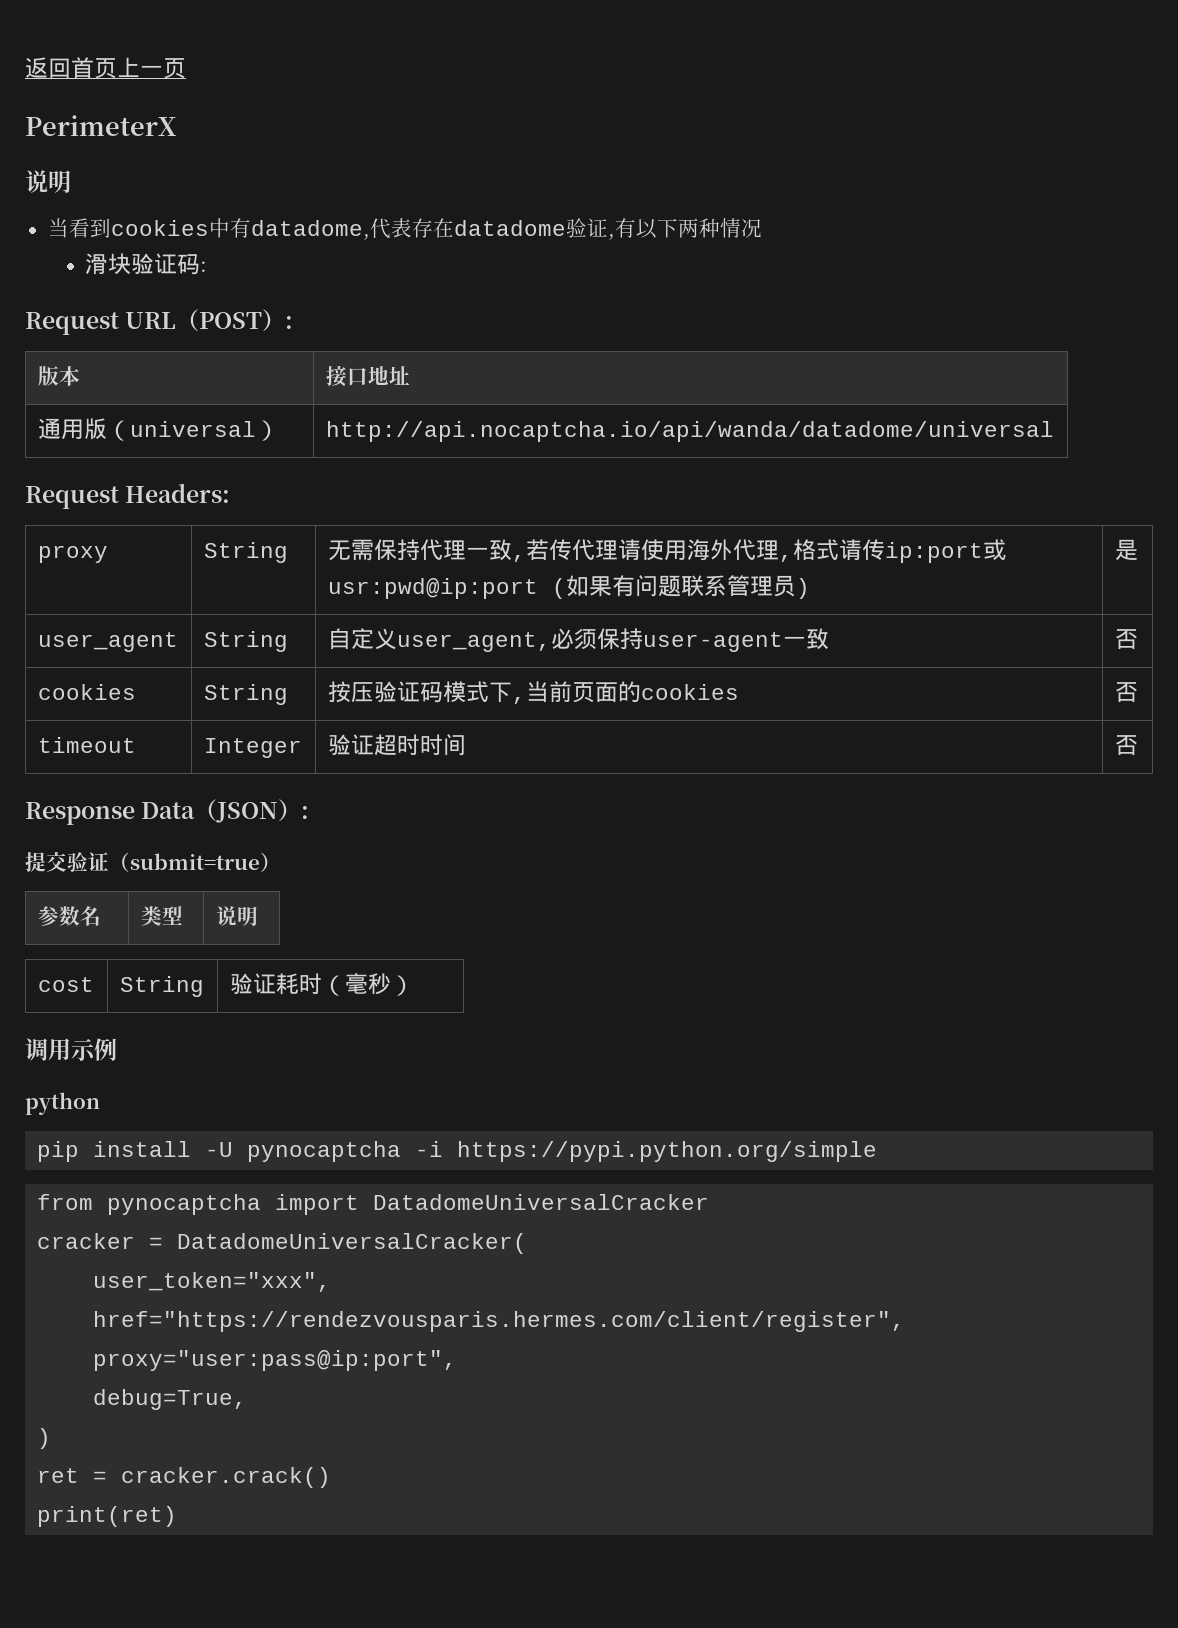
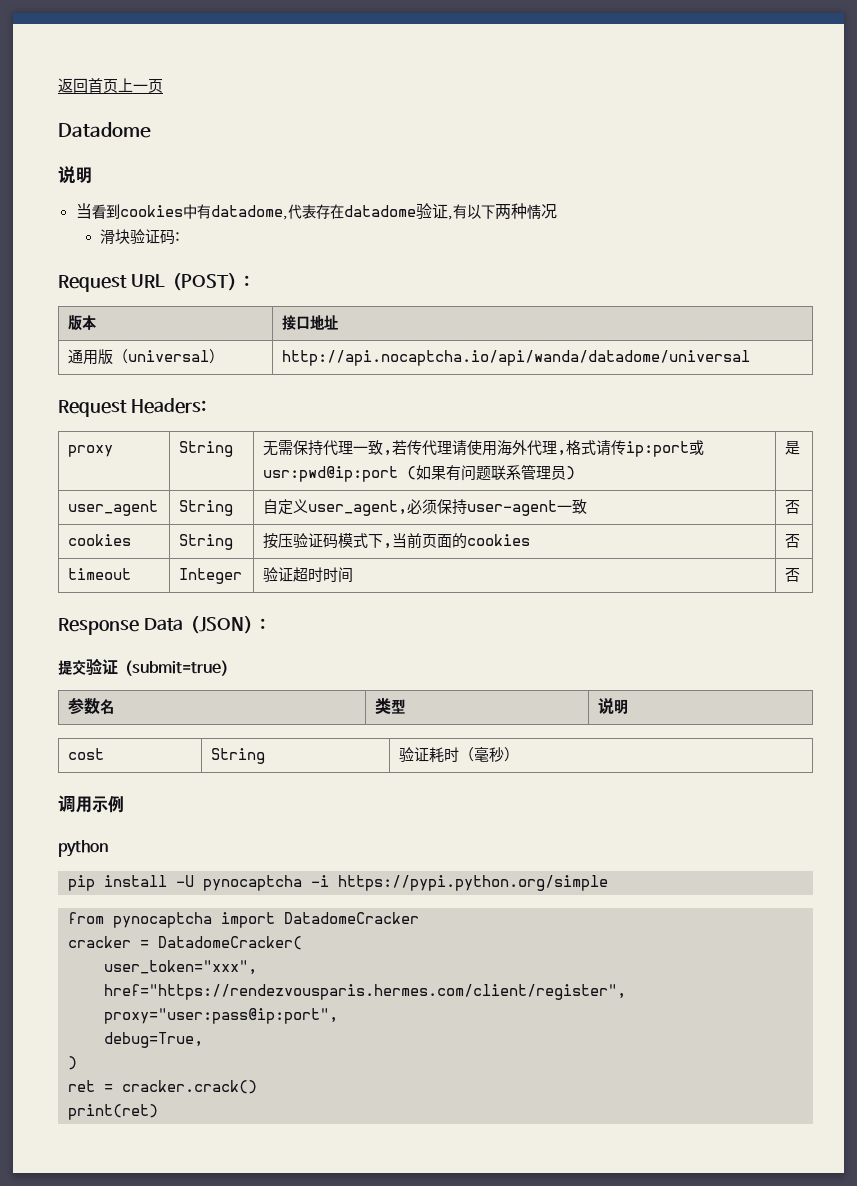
- PerimeterX
+ Datadome
- from pynocaptcha import DatadomeUniversalCracker
+ from pynocaptcha import DatadomeCracker
- cracker = DatadomeUniversalCracker(
+ cracker = DatadomeCracker(

